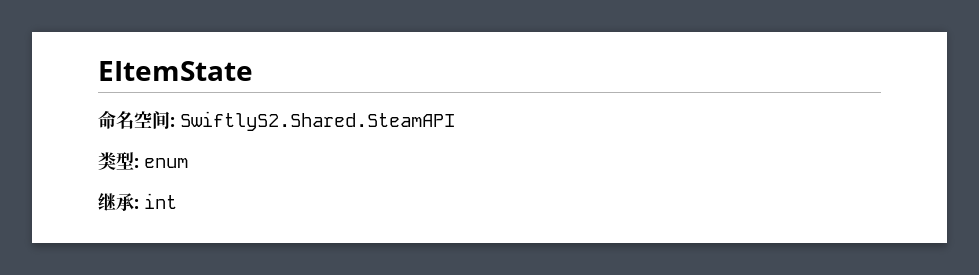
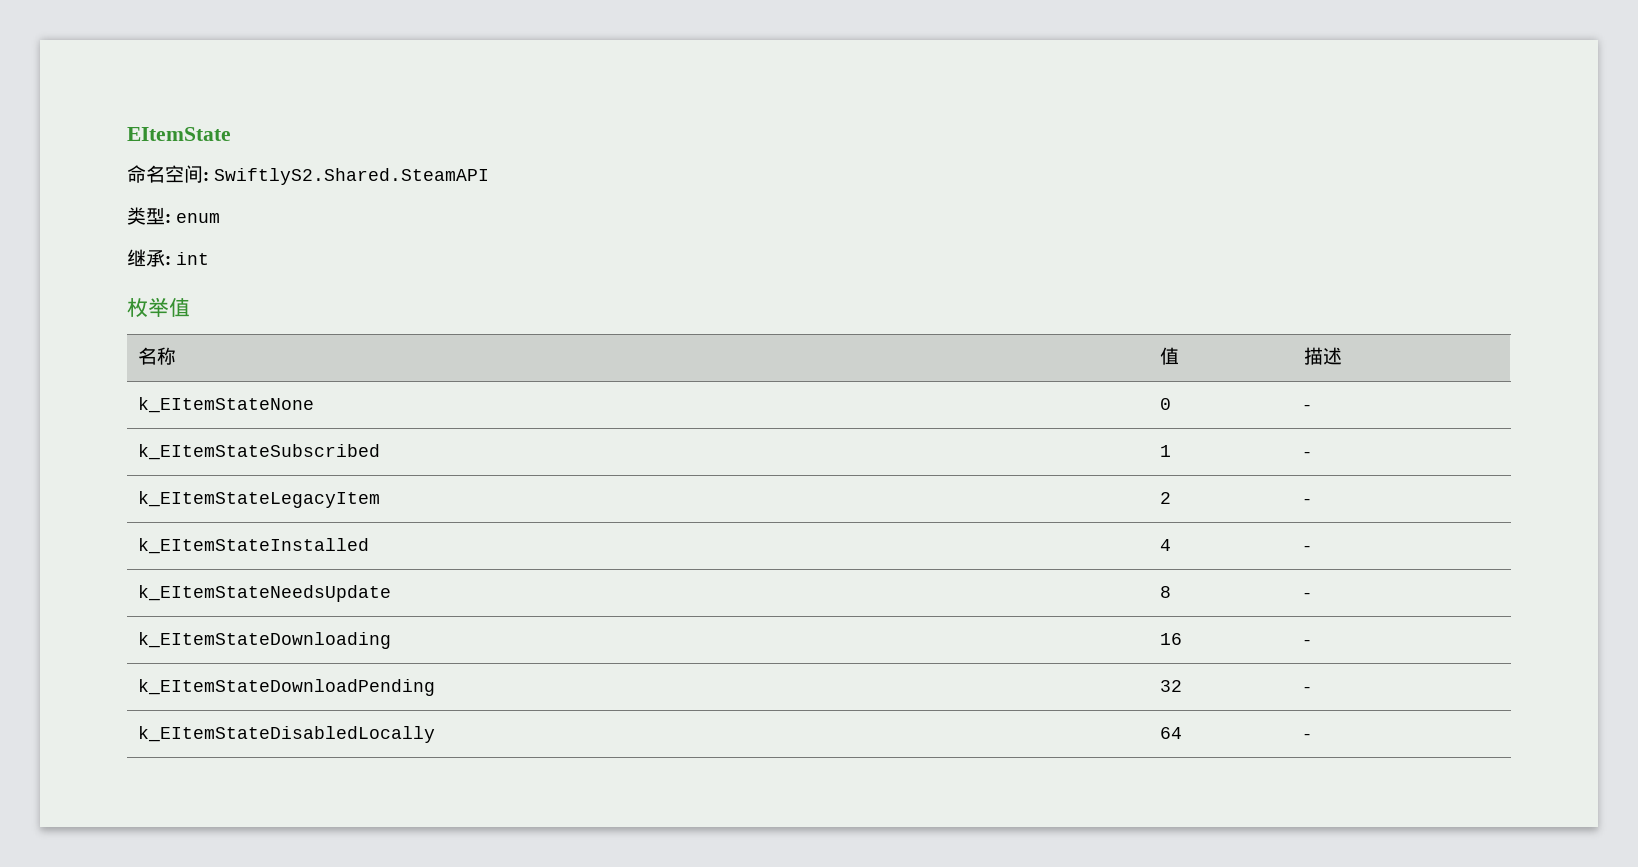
+ 枚举值
+ 名称 | 值 | 描述
+ k_EItemStateNone | 0 | -
+ k_EItemStateSubscribed | 1 | -
+ k_EItemStateLegacyItem | 2 | -
+ k_EItemStateInstalled | 4 | -
+ k_EItemStateNeedsUpdate | 8 | -
+ k_EItemStateDownloading | 16 | -
+ k_EItemStateDownloadPending | 32 | -
+ k_EItemStateDisabledLocally | 64 | -

